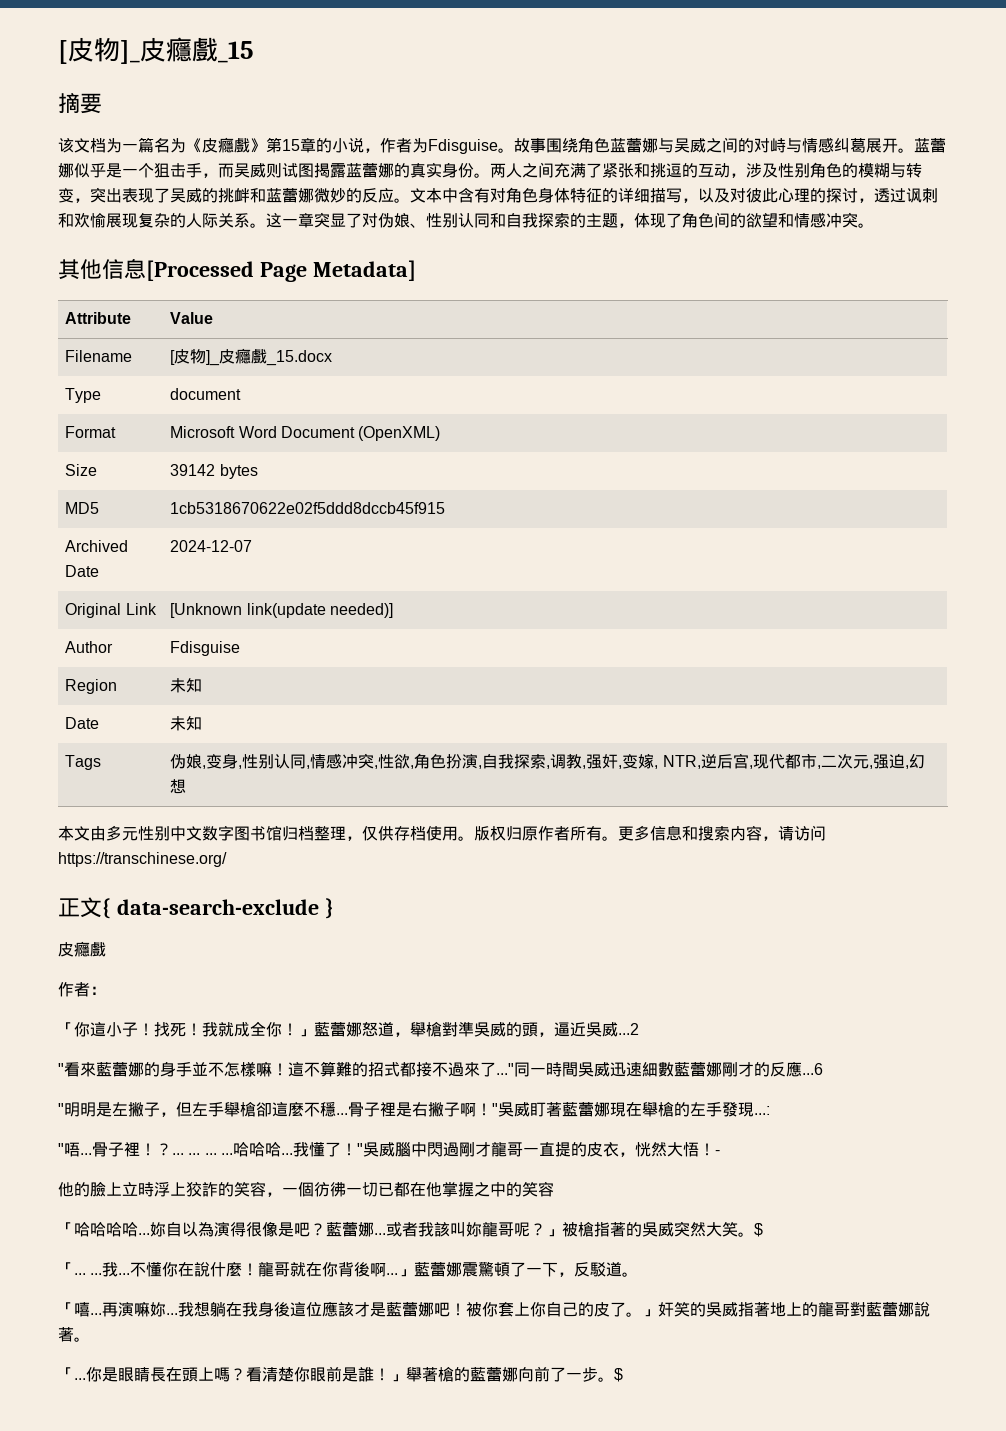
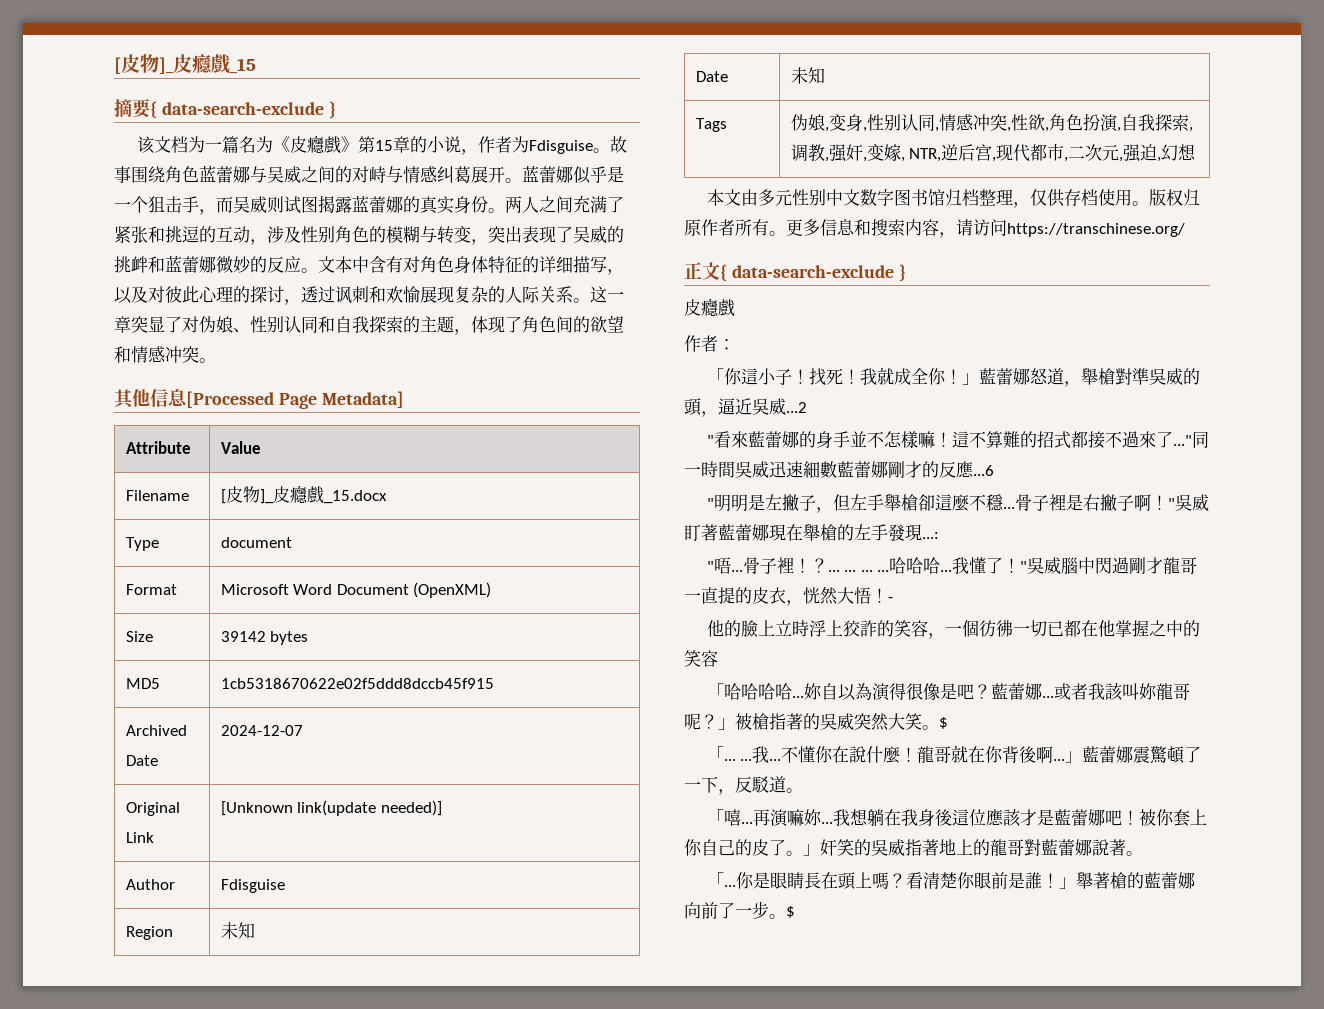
- 摘要
+ 摘要{ data-search-exclude }

